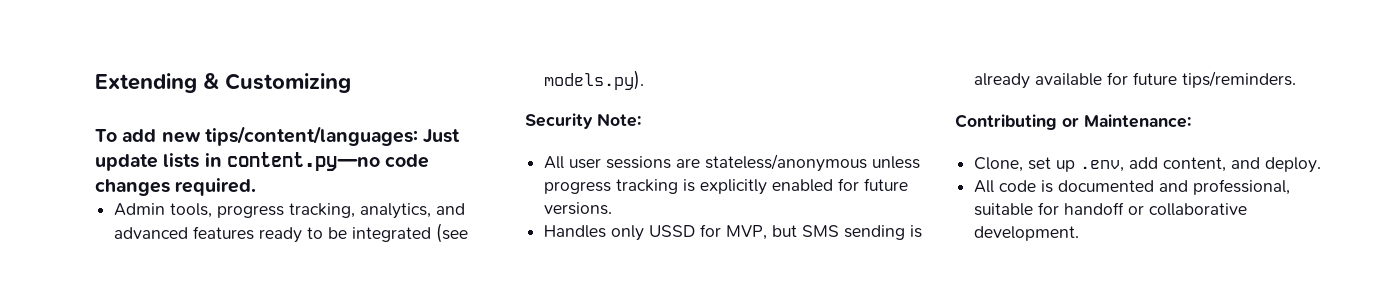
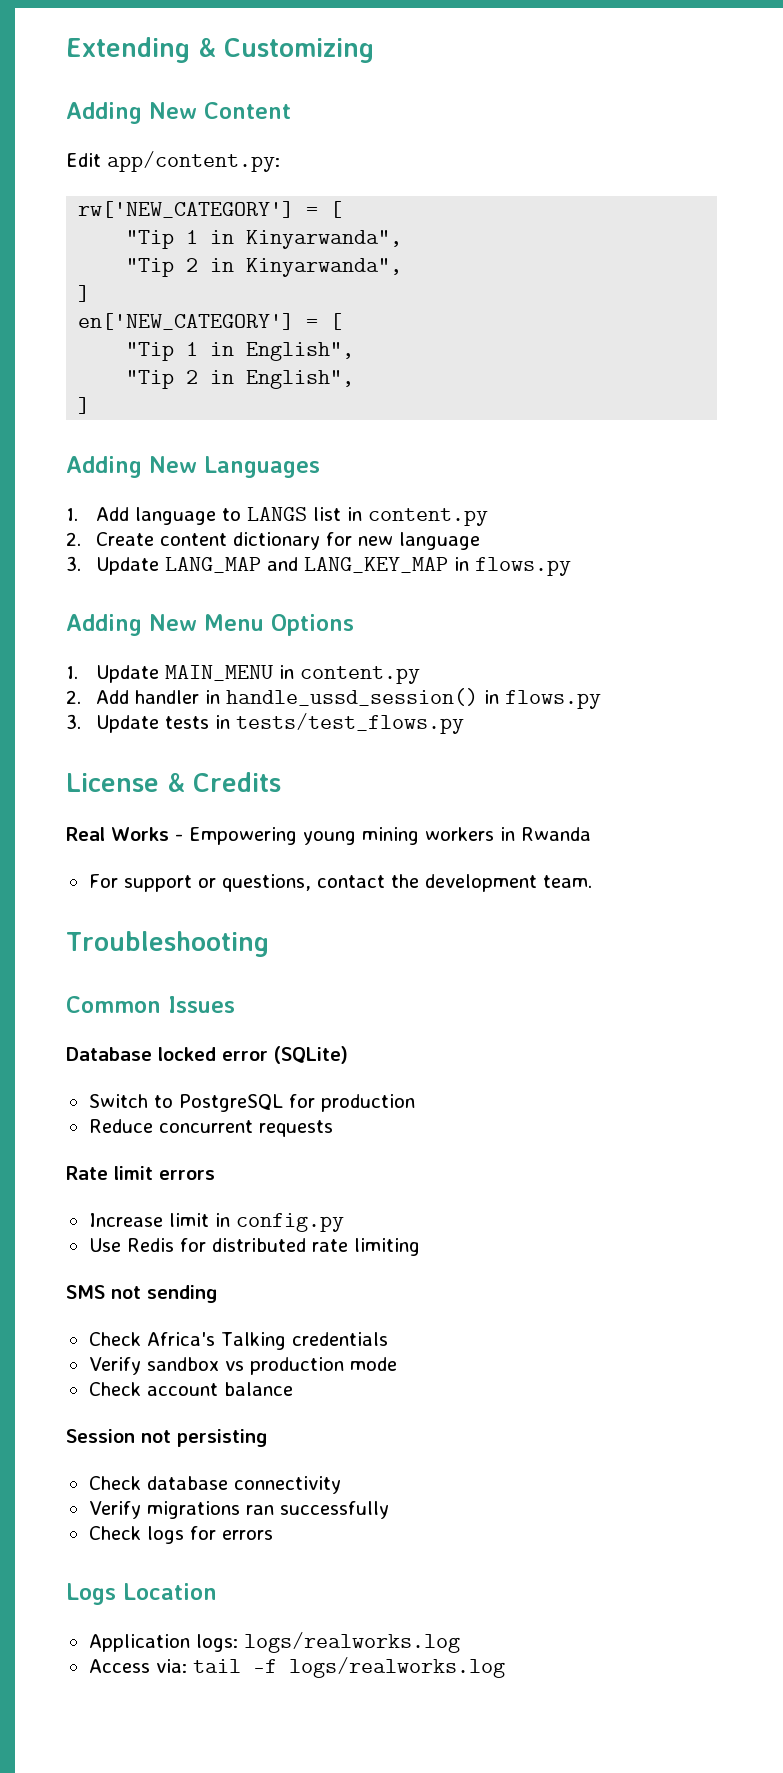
- To add new tips/content/languages: Just update lists in content.py—no code changes required.
- Admin tools, progress tracking, analytics, and advanced features ready to be integrated (see models.py).
- Security Note:
- All user sessions are stateless/anonymous unless progress tracking is explicitly enabled for future versions.
- Handles only USSD for MVP, but SMS sending is already available for future tips/reminders.
- Contributing or Maintenance:
- Clone, set up .env, add content, and deploy.
- All code is documented and professional, suitable for handoff or collaborative development.
+ Adding New Content
+ Edit app/content.py:
+ rw['NEW_CATEGORY'] = [
+ "Tip 1 in Kinyarwanda",
+ "Tip 2 in Kinyarwanda",
+ ]
+ en['NEW_CATEGORY'] = [
+ "Tip 1 in English",
+ "Tip 2 in English",
+ ]
+ Adding New Languages
+ 1. Add language to LANGS list in content.py
+ 2. Create content dictionary for new language
+ 3. Update LANG_MAP and LANG_KEY_MAP in flows.py
+ Adding New Menu Options
+ 1. Update MAIN_MENU in content.py
+ 2. Add handler in handle_ussd_session() in flows.py
+ 3. Update tests in tests/test_flows.py
+ License & Credits
+ Real Works - Empowering young mining workers in Rwanda
+ For support or questions, contact the development team.
+ Troubleshooting
+ Common Issues
+ Database locked error (SQLite)
+ Switch to PostgreSQL for production
+ Reduce concurrent requests
+ Rate limit errors
+ Increase limit in config.py
+ Use Redis for distributed rate limiting
+ SMS not sending
+ Check Africa's Talking credentials
+ Verify sandbox vs production mode
+ Check account balance
+ Session not persisting
+ Check database connectivity
+ Verify migrations ran successfully
+ Check logs for errors
+ Logs Location
+ Application logs: logs/realworks.log
+ Access via: tail -f logs/realworks.log

